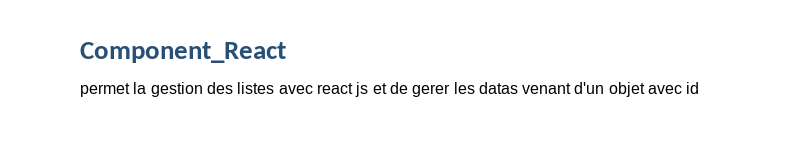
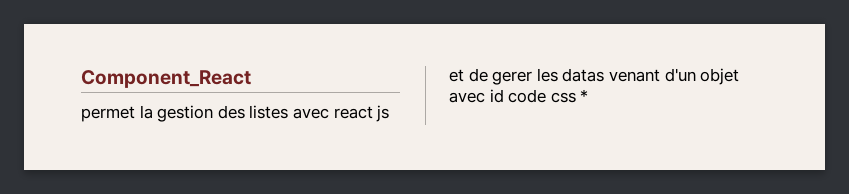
- permet la gestion des listes avec react js et de gerer les datas venant d'un objet avec id
+ permet la gestion des listes avec react js et de gerer les datas venant d'un objet avec id code css *

